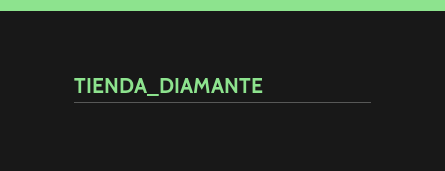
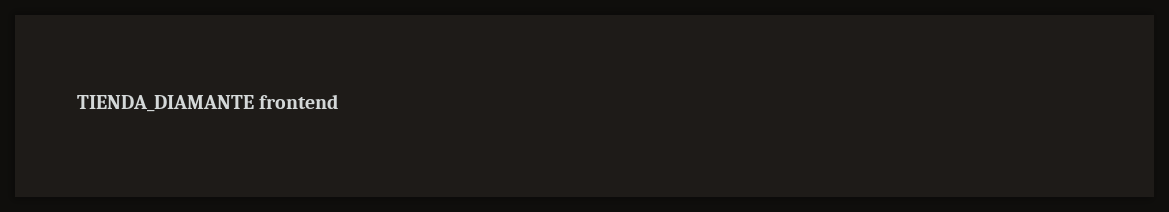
- TIENDA_DIAMANTE
+ TIENDA_DIAMANTE frontend

